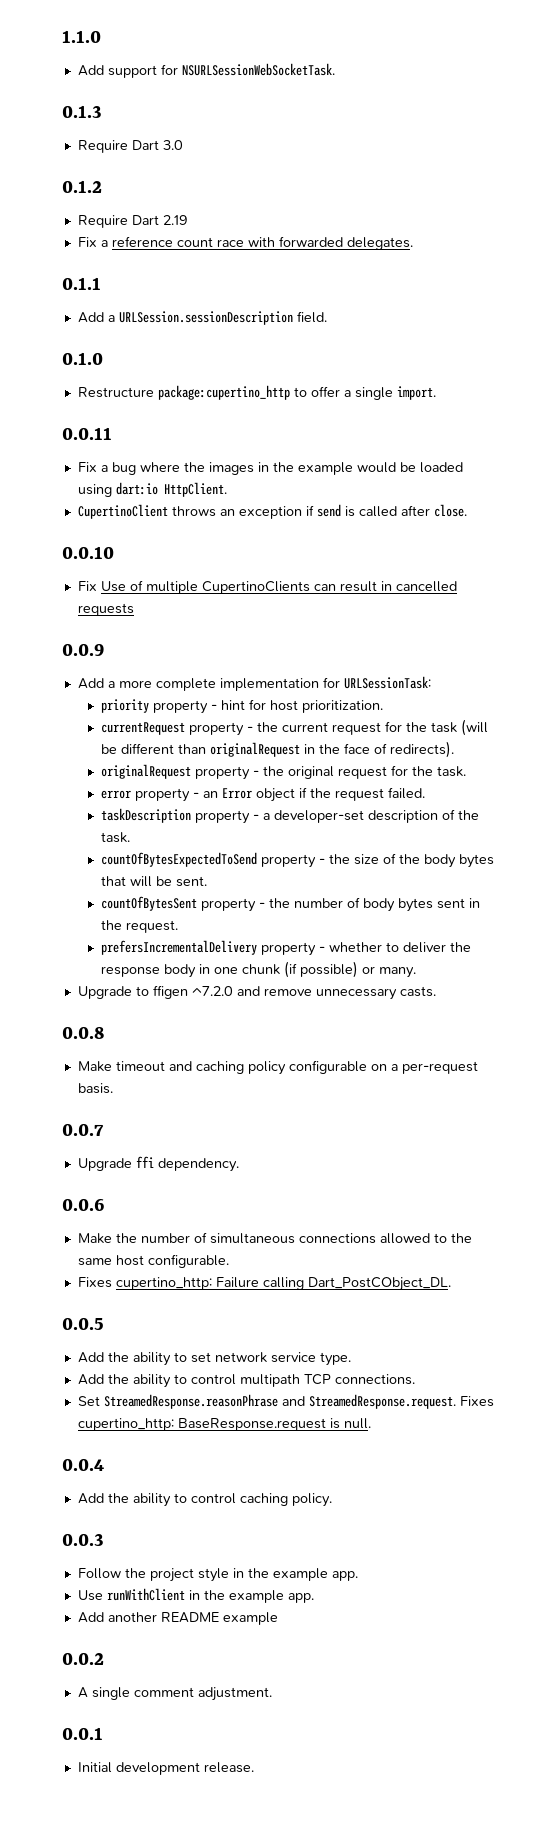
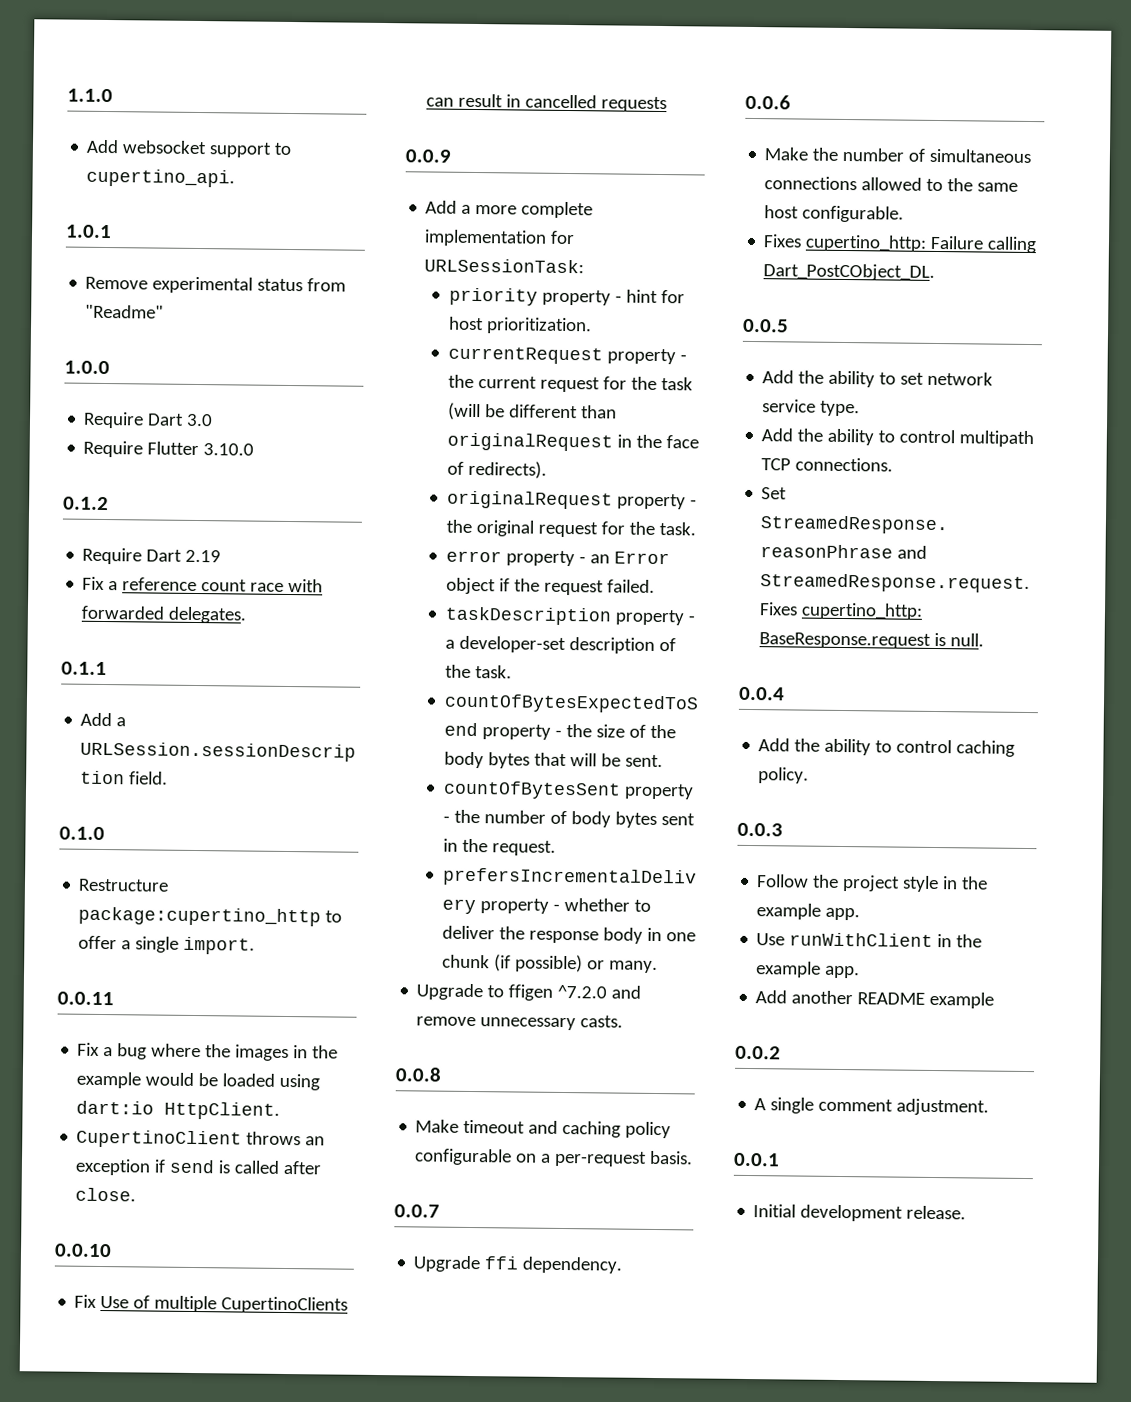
- Add support for NSURLSessionWebSocketTask.
- 0.1.3
+ Add websocket support to cupertino_api.
+ 1.0.1
+ Remove experimental status from "Readme"
+ 1.0.0
+ Require Flutter 3.10.0

